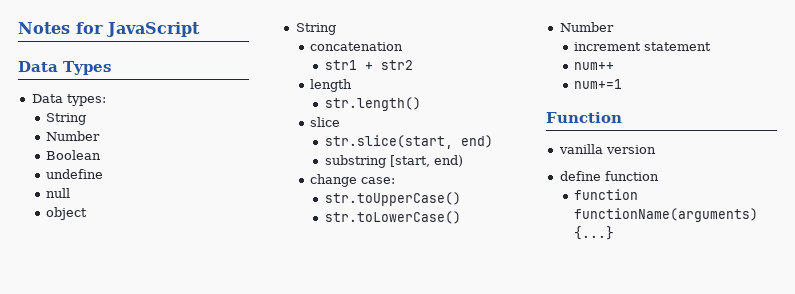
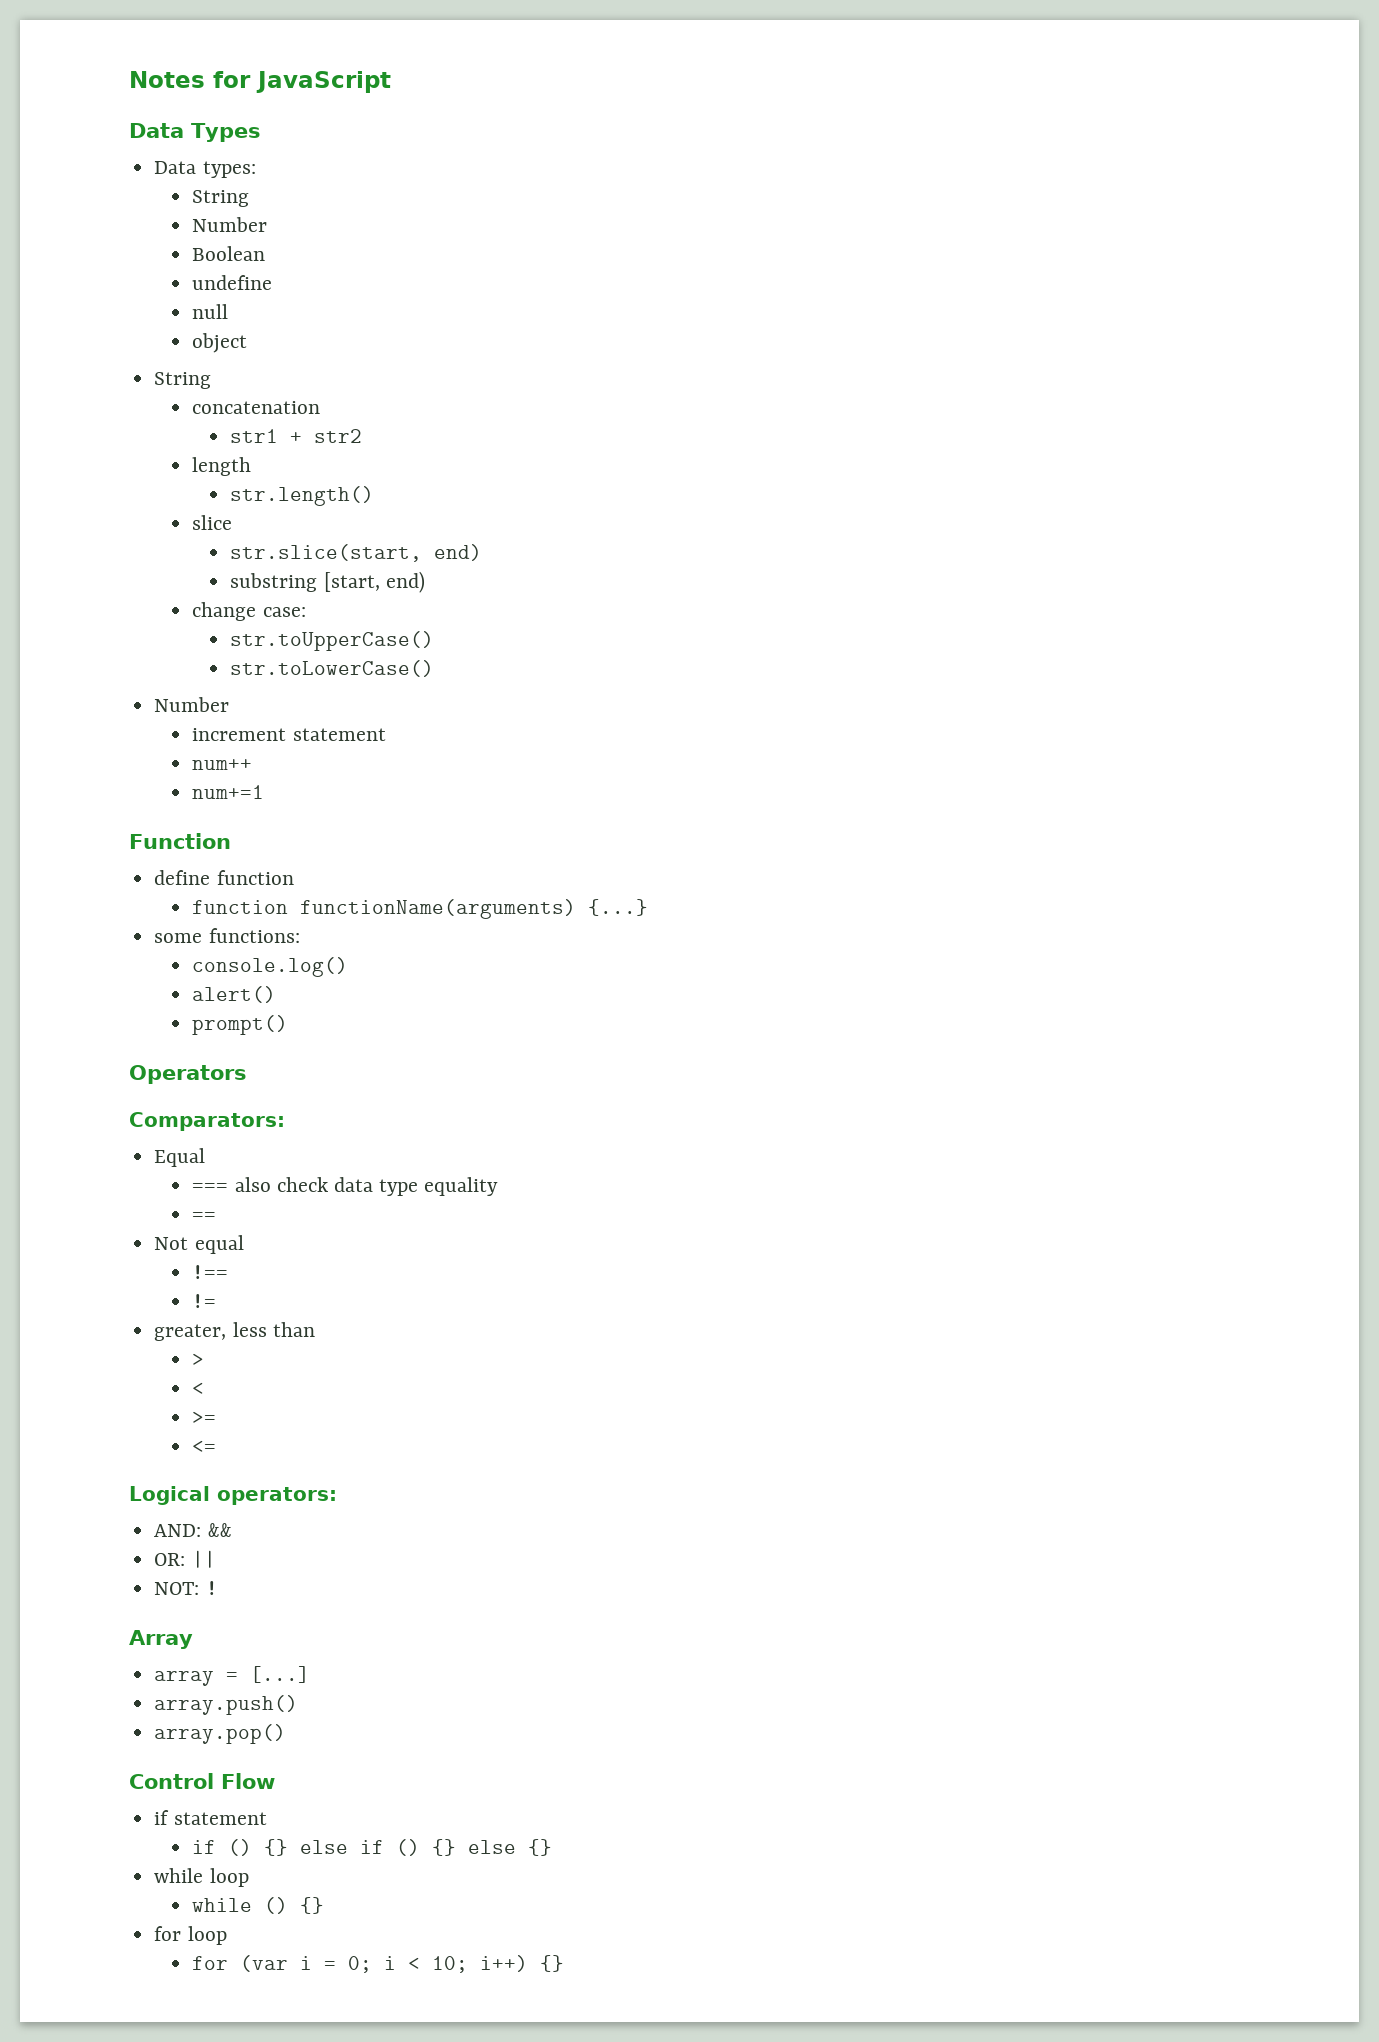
- vanilla version
+ some functions:
+ console.log()
+ alert()
+ prompt()
+ Operators
+ Comparators:
+ Equal
+ === also check data type equality
+ ==
+ Not equal
+ !==
+ !=
+ greater, less than
+ >
+ <
+ >=
+ <=
+ Logical operators:
+ AND: &&
+ OR: ||
+ NOT: !
+ Array
+ array = [...]
+ array.push()
+ array.pop()
+ Control Flow
+ if statement
+ if () {} else if () {} else {}
+ while loop
+ while () {}
+ for loop
+ for (var i = 0; i < 10; i++) {}

